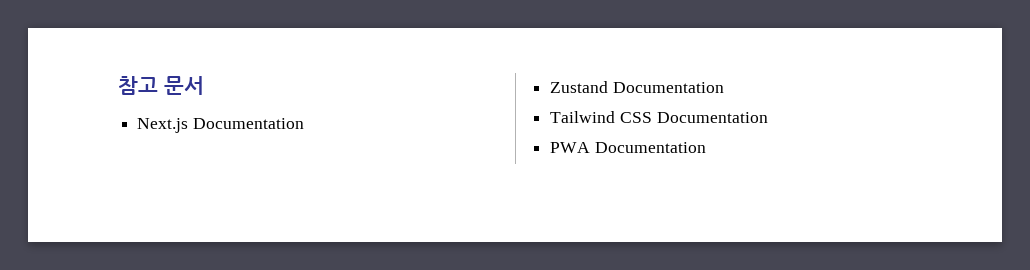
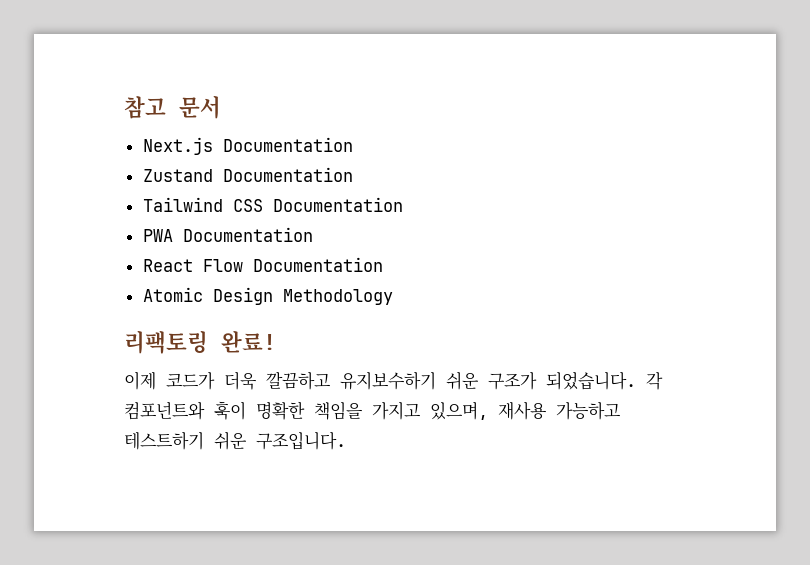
+ React Flow Documentation
+ Atomic Design Methodology
+ 리팩토링 완료!
+ 이제 코드가 더욱 깔끔하고 유지보수하기 쉬운 구조가 되었습니다. 각 컴포넌트와 훅이 명확한 책임을 가지고 있으며, 재사용 가능하고 테스트하기 쉬운 구조입니다.

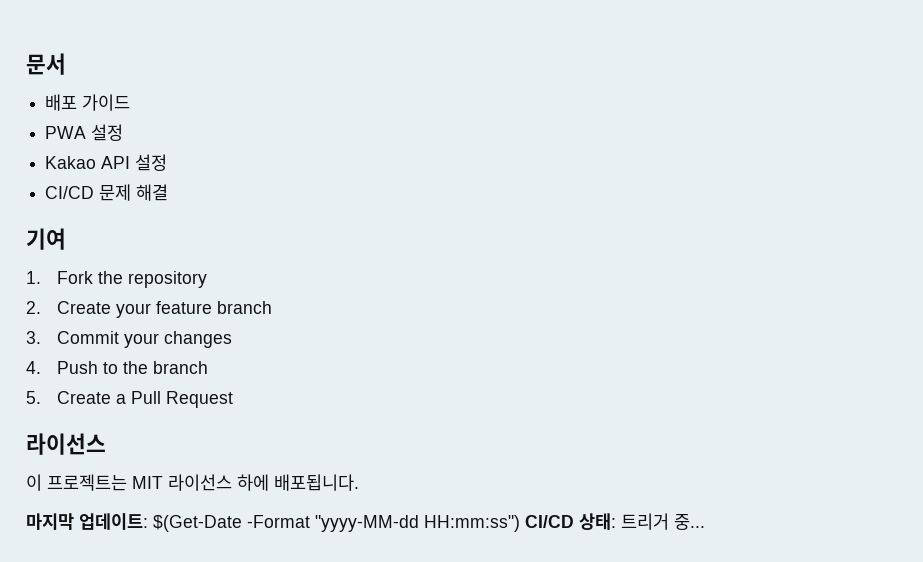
- 참고 문서
+ 문서
- Next.js Documentation
- Zustand Documentation
- Tailwind CSS Documentation
- PWA Documentation
- React Flow Documentation
- Atomic Design Methodology
- 리팩토링 완료!
- 이제 코드가 더욱 깔끔하고 유지보수하기 쉬운 구조가 되었습니다. 각 컴포넌트와 훅이 명확한 책임을 가지고 있으며, 재사용 가능하고 테스트하기 쉬운 구조입니다.
+ 배포 가이드
+ PWA 설정
+ Kakao API 설정
+ CI/CD 문제 해결
+ 기여
+ 1. Fork the repository
+ 2. Create your feature branch
+ 3. Commit your changes
+ 4. Push to the branch
+ 5. Create a Pull Request
+ 라이선스
+ 이 프로젝트는 MIT 라이선스 하에 배포됩니다.
+ 마지막 업데이트: $(Get-Date -Format "yyyy-MM-dd HH:mm:ss") CI/CD 상태: 트리거 중...

